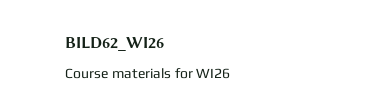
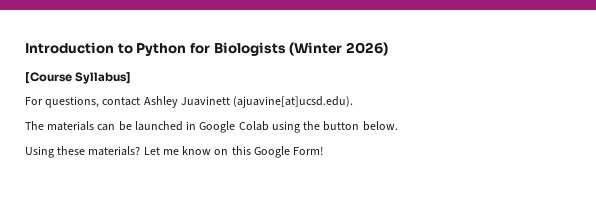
- BILD62_WI26
- Course materials for WI26
+ Introduction to Python for Biologists (Winter 2026)
+ [Course Syllabus]
+ For questions, contact Ashley Juavinett (ajuavine[at]ucsd.edu).
+ The materials can be launched in Google Colab using the button below.
+ Using these materials? Let me know on this Google Form!

